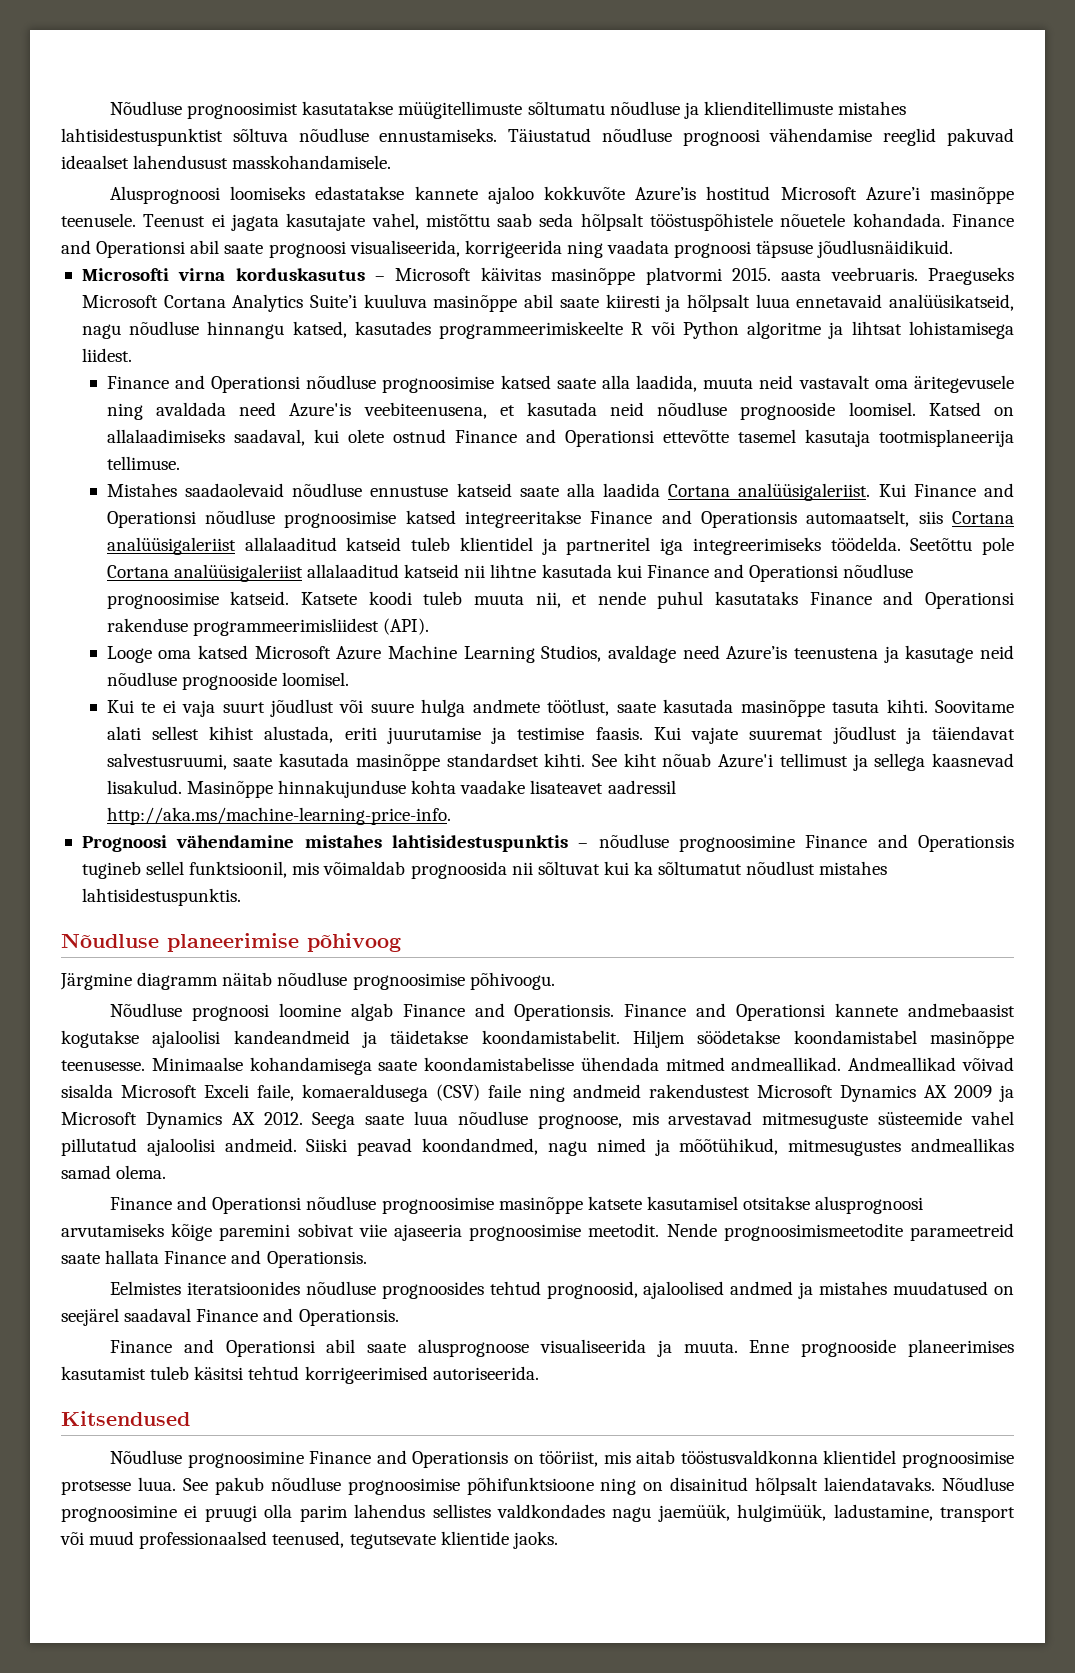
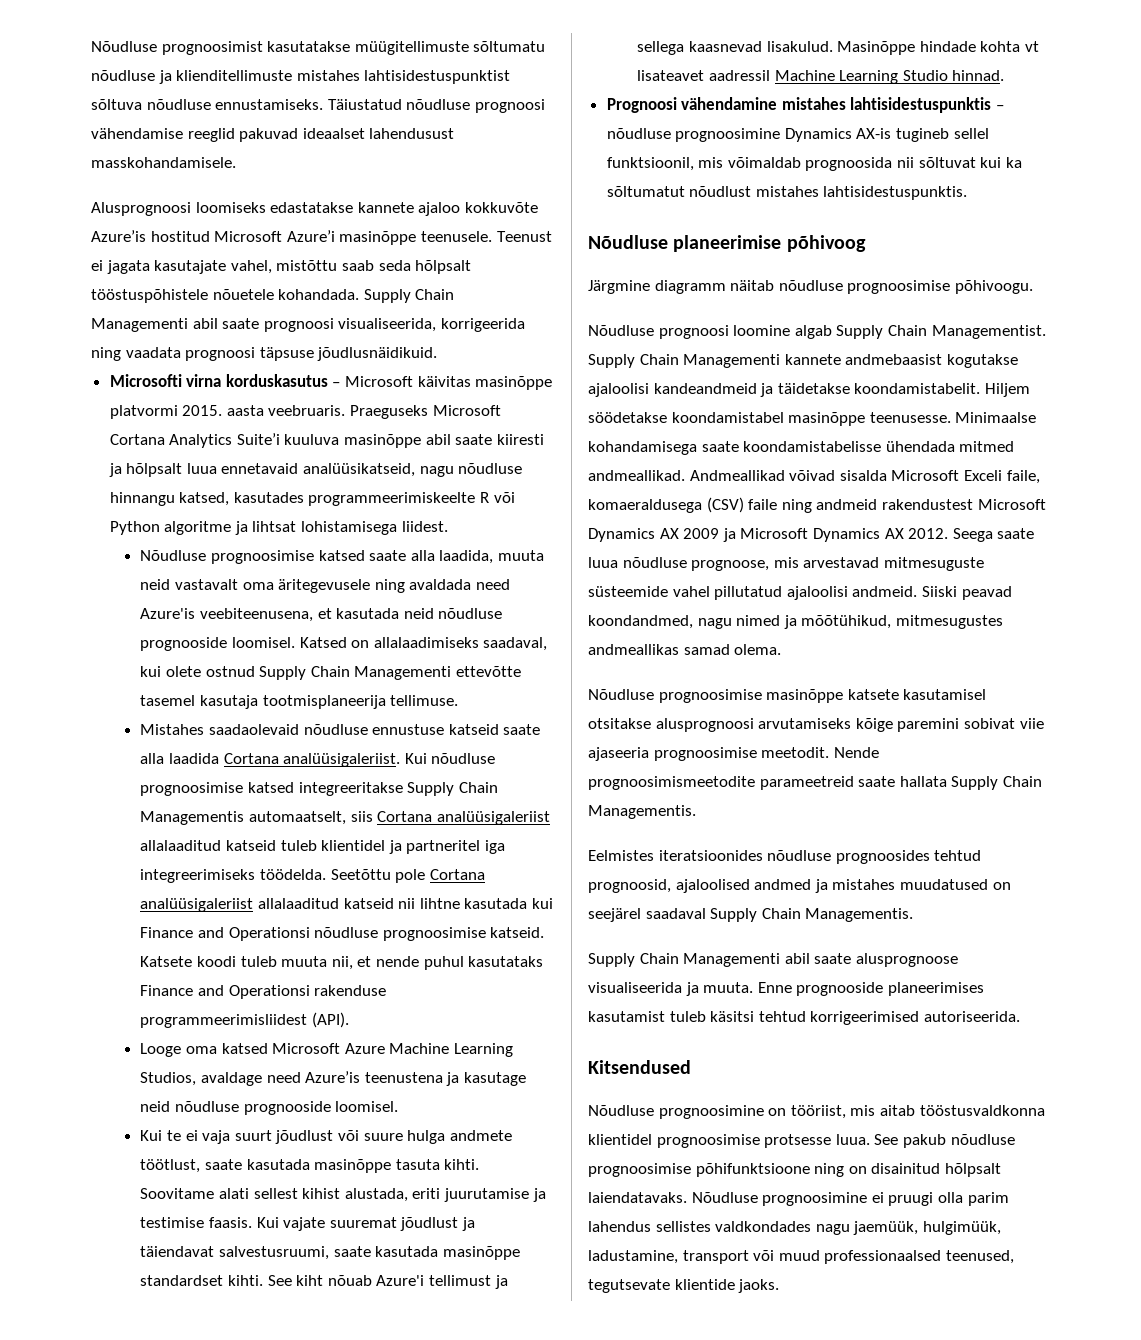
- Finance and Operationsi abil saate prognoosi visualiseerida, korrigeerida ning vaadata prognoosi täpsuse jõudlusnäidikuid.
+ Supply Chain Managementi abil saate prognoosi visualiseerida, korrigeerida ning vaadata prognoosi täpsuse jõudlusnäidikuid.
- Finance and Operationsi nõudluse prognoosimise katsed saate alla laadida, muuta neid vastavalt oma äritegevusele ning avaldada need Azure'is veebiteenusena, et kasutada neid nõudluse prognooside loomisel.
+ Nõudluse prognoosimise katsed saate alla laadida, muuta neid vastavalt oma äritegevusele ning avaldada need Azure'is veebiteenusena, et kasutada neid nõudluse prognooside loomisel.
- Katsed on allalaadimiseks saadaval, kui olete ostnud Finance and Operationsi ettevõtte tasemel kasutaja tootmisplaneerija tellimuse.
+ Katsed on allalaadimiseks saadaval, kui olete ostnud Supply Chain Managementi ettevõtte tasemel kasutaja tootmisplaneerija tellimuse.
- Kui Finance and Operationsi nõudluse prognoosimise katsed integreeritakse Finance and Operationsis automaatselt, siis Cortana analüüsigaleriist allalaaditud katseid tuleb klientidel ja partneritel iga integreerimiseks töödelda.
+ Kui nõudluse prognoosimise katsed integreeritakse Supply Chain Managementis automaatselt, siis Cortana analüüsigaleriist allalaaditud katseid tuleb klientidel ja partneritel iga integreerimiseks töödelda.
- Masinõppe hinnakujunduse kohta vaadake lisateavet aadressil http://aka.ms/machine-learning-price-info.
+ Masinõppe hindade kohta vt lisateavet aadressil Machine Learning Studio hinnad.
- Prognoosi vähendamine mistahes lahtisidestuspunktis – nõudluse prognoosimine Finance and Operationsis tugineb sellel funktsioonil, mis võimaldab prognoosida nii sõltuvat kui ka sõltumatut nõudlust mistahes lahtisidestuspunktis.
+ Prognoosi vähendamine mistahes lahtisidestuspunktis – nõudluse prognoosimine Dynamics AX-is tugineb sellel funktsioonil, mis võimaldab prognoosida nii sõltuvat kui ka sõltumatut nõudlust mistahes lahtisidestuspunktis.
- Nõudluse prognoosi loomine algab Finance and Operationsis. Finance and Operationsi kannete andmebaasist kogutakse ajaloolisi kandeandmeid ja täidetakse koondamistabelit.
+ Nõudluse prognoosi loomine algab Supply Chain Managementist. Supply Chain Managementi kannete andmebaasist kogutakse ajaloolisi kandeandmeid ja täidetakse koondamistabelit.
- Finance and Operationsi nõudluse prognoosimise masinõppe katsete kasutamisel otsitakse alusprognoosi arvutamiseks kõige paremini sobivat viie ajaseeria prognoosimise meetodit.
+ Nõudluse prognoosimise masinõppe katsete kasutamisel otsitakse alusprognoosi arvutamiseks kõige paremini sobivat viie ajaseeria prognoosimise meetodit.
- Nende prognoosimismeetodite parameetreid saate hallata Finance and Operationsis.
+ Nende prognoosimismeetodite parameetreid saate hallata Supply Chain Managementis.
- Eelmistes iteratsioonides nõudluse prognoosides tehtud prognoosid, ajaloolised andmed ja mistahes muudatused on seejärel saadaval Finance and Operationsis.
- Finance and Operationsi abil saate alusprognoose visualiseerida ja muuta.
+ Eelmistes iteratsioonides nõudluse prognoosides tehtud prognoosid, ajaloolised andmed ja mistahes muudatused on seejärel saadaval Supply Chain Managementis.
+ Supply Chain Managementi abil saate alusprognoose visualiseerida ja muuta.
- Nõudluse prognoosimine Finance and Operationsis on tööriist, mis aitab tööstusvaldkonna klientidel prognoosimise protsesse luua.
+ Nõudluse prognoosimine on tööriist, mis aitab tööstusvaldkonna klientidel prognoosimise protsesse luua.

